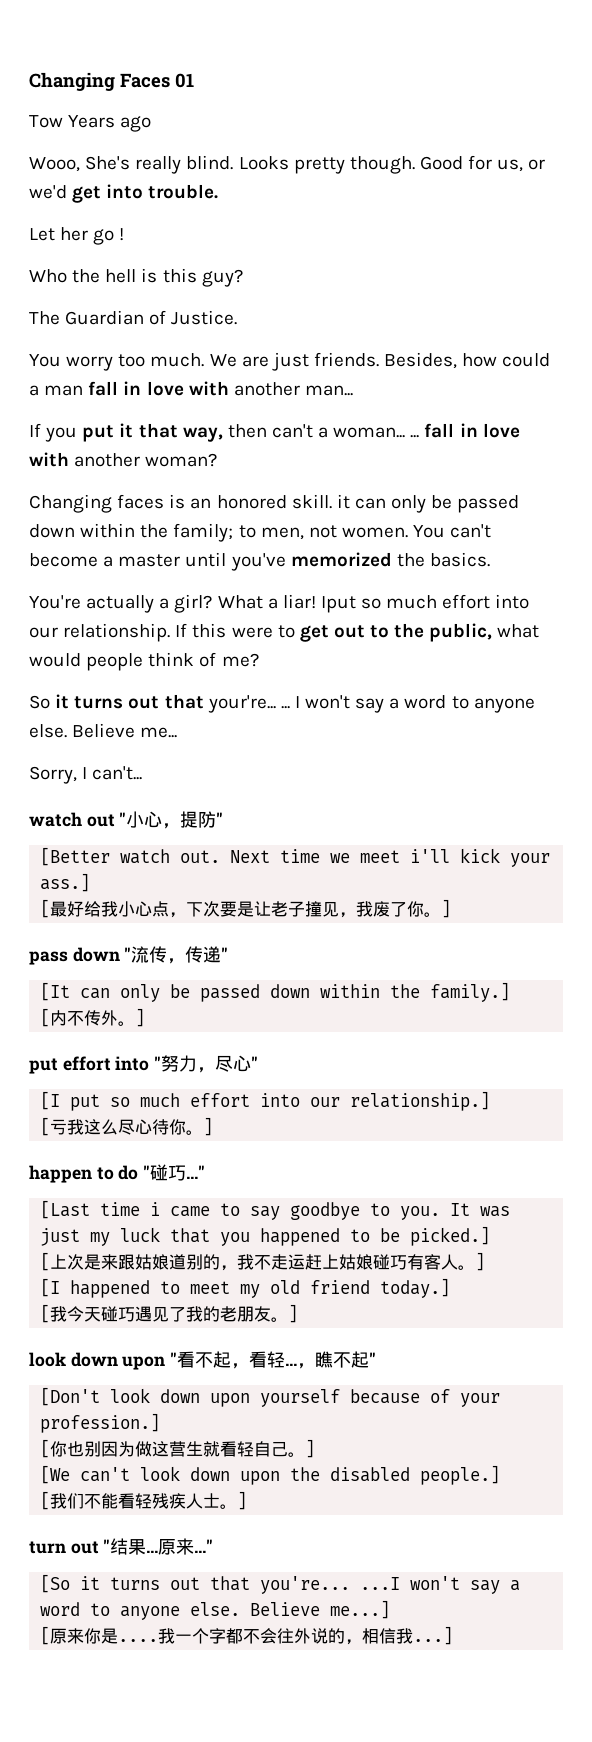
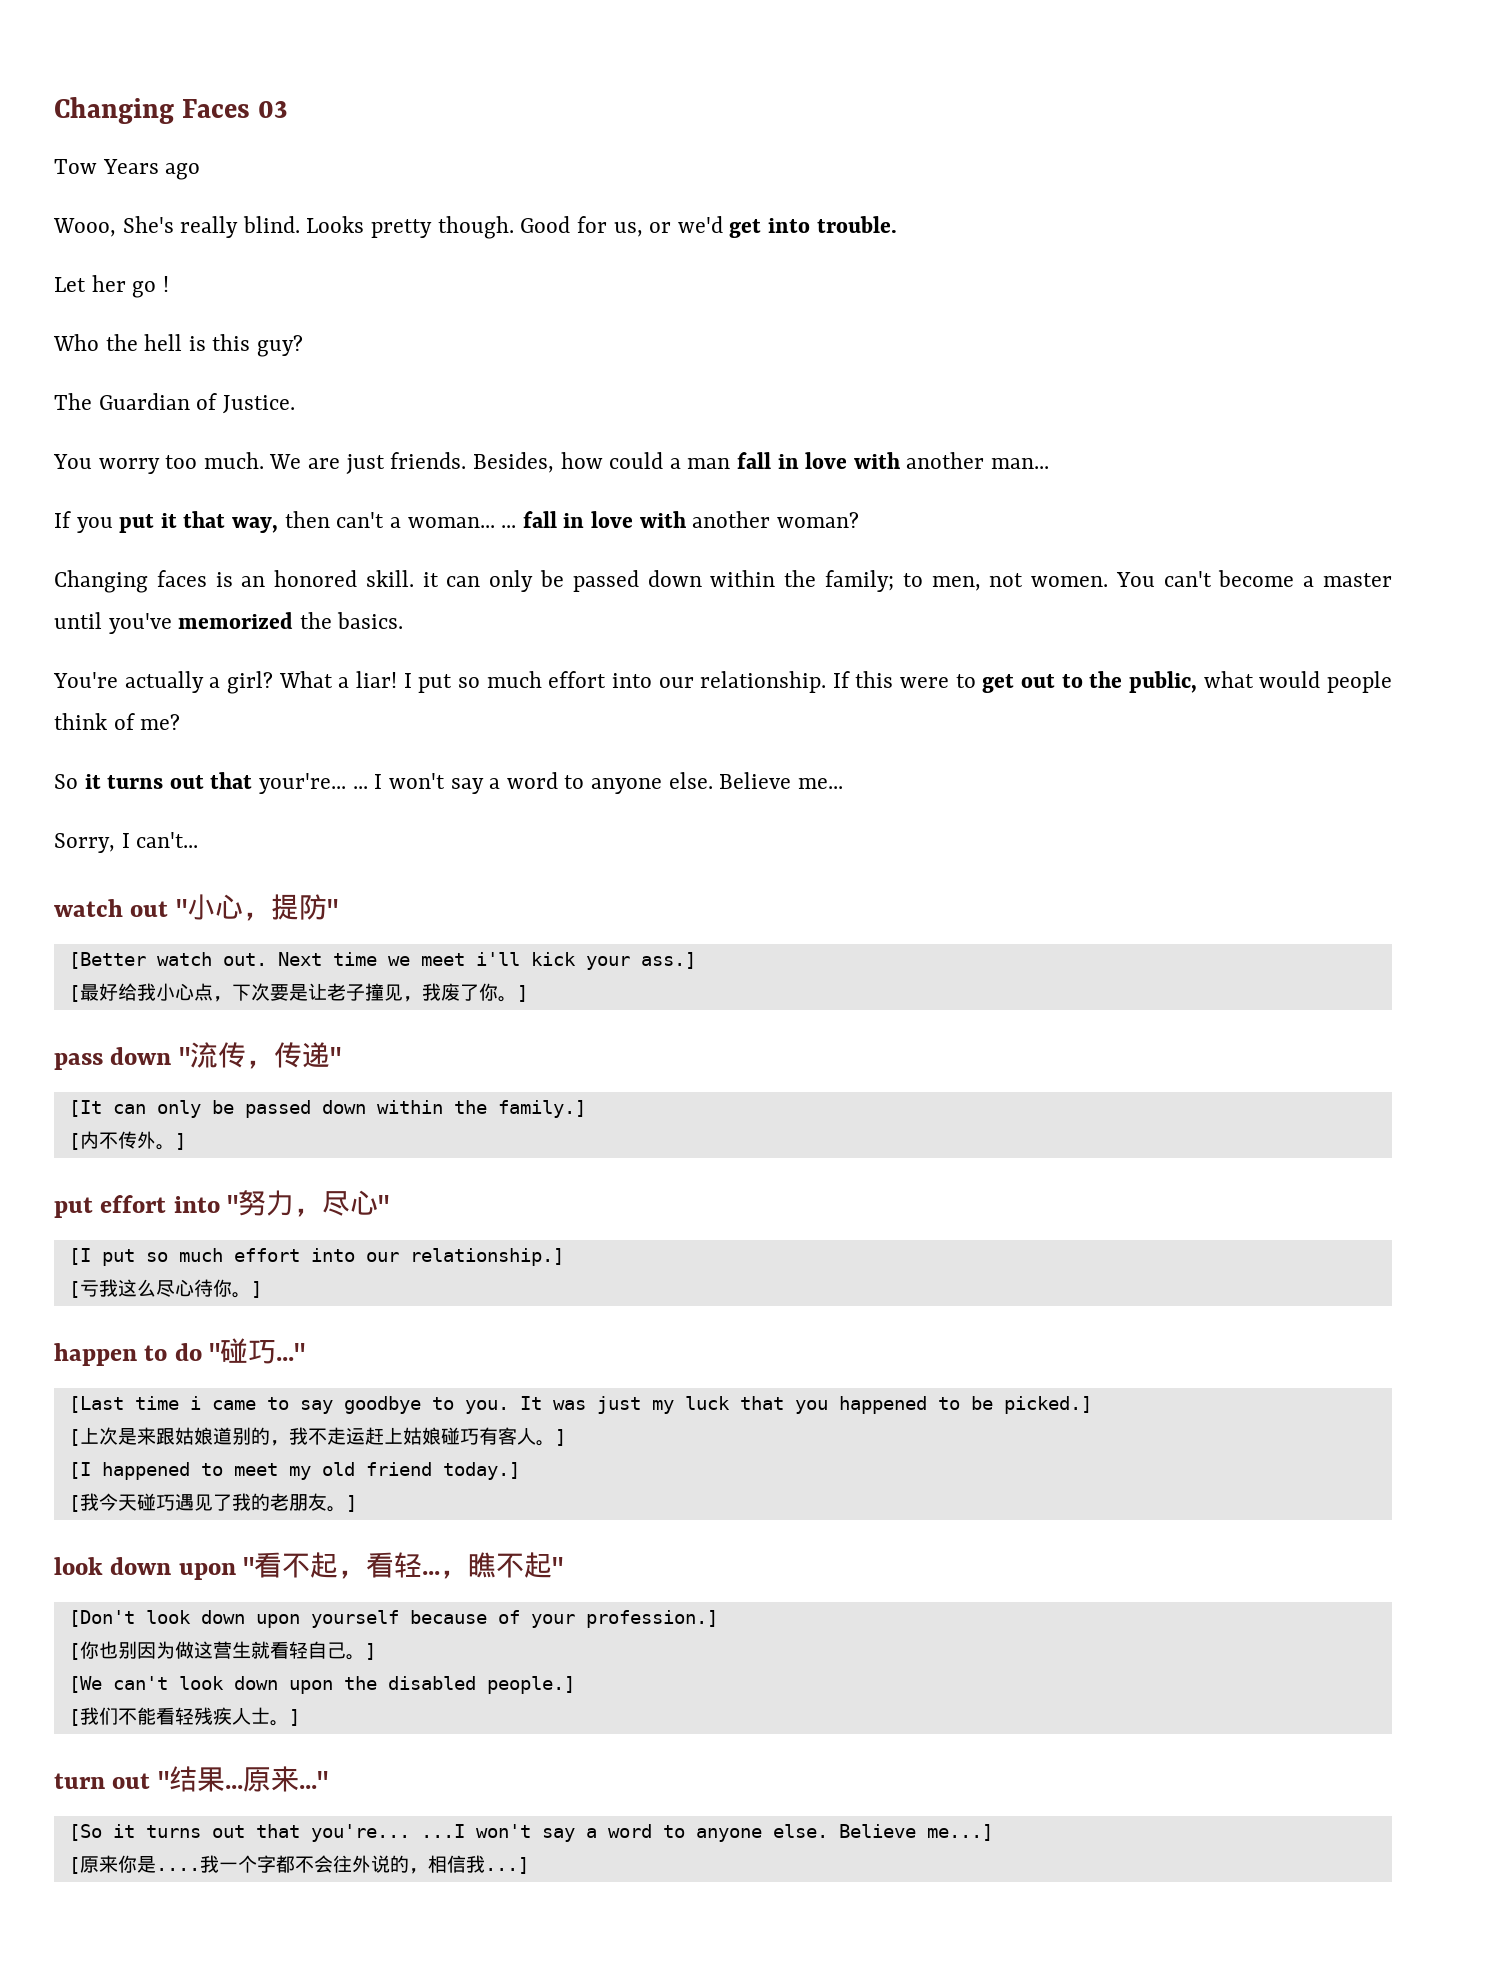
- Changing Faces 01
+ Changing Faces 03
- Iput so much effort into our relationship.
+ I put so much effort into our relationship.

